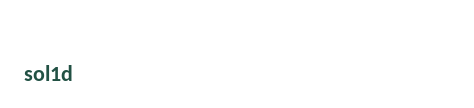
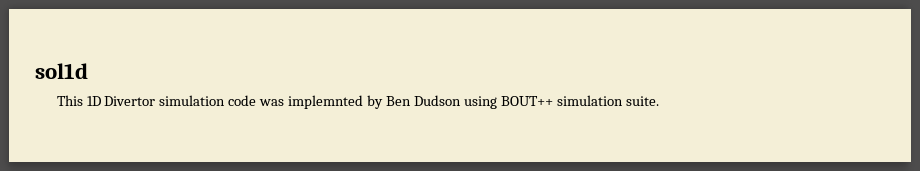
+ This 1D Divertor simulation code was implemnted by Ben Dudson using BOUT++ simulation suite.

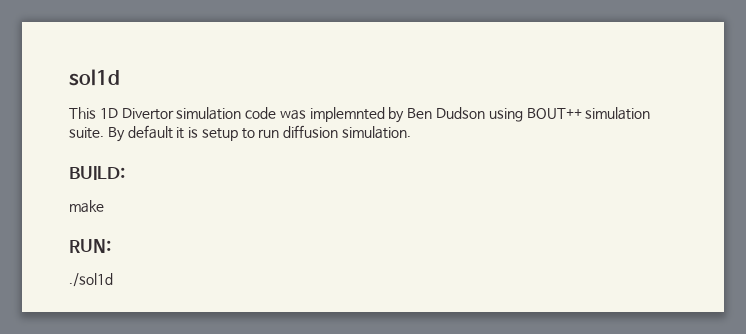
+ By default it is setup to run diffusion simulation.
+ BUILD:
+ make
+ RUN:
+ ./sol1d

